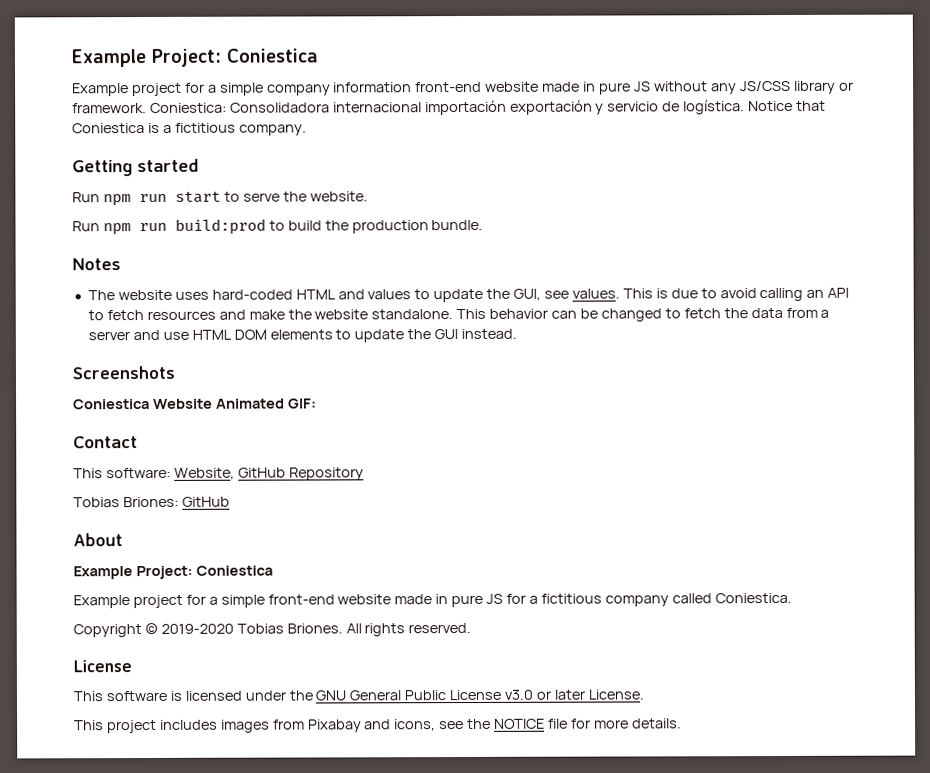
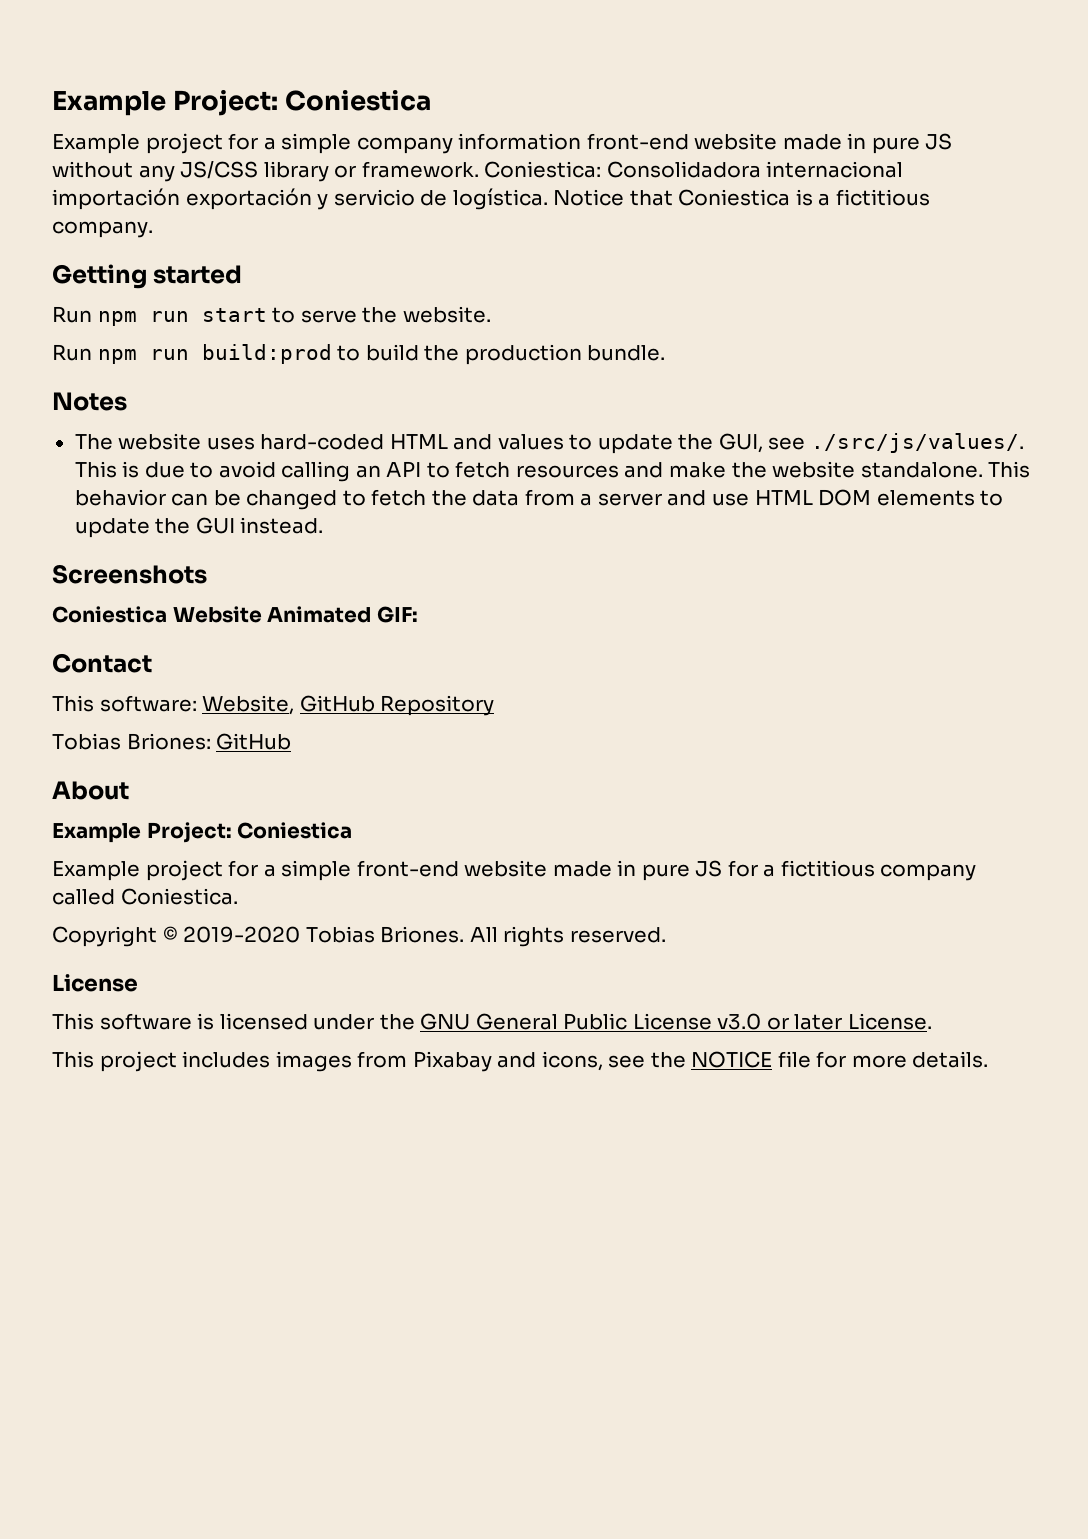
- The website uses hard-coded HTML and values to update the GUI, see values. This is due to avoid calling an API to fetch resources and make the website standalone.
+ The website uses hard-coded HTML and values to update the GUI, see ./src/js/values/. This is due to avoid calling an API to fetch resources and make the website standalone.

